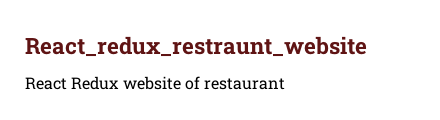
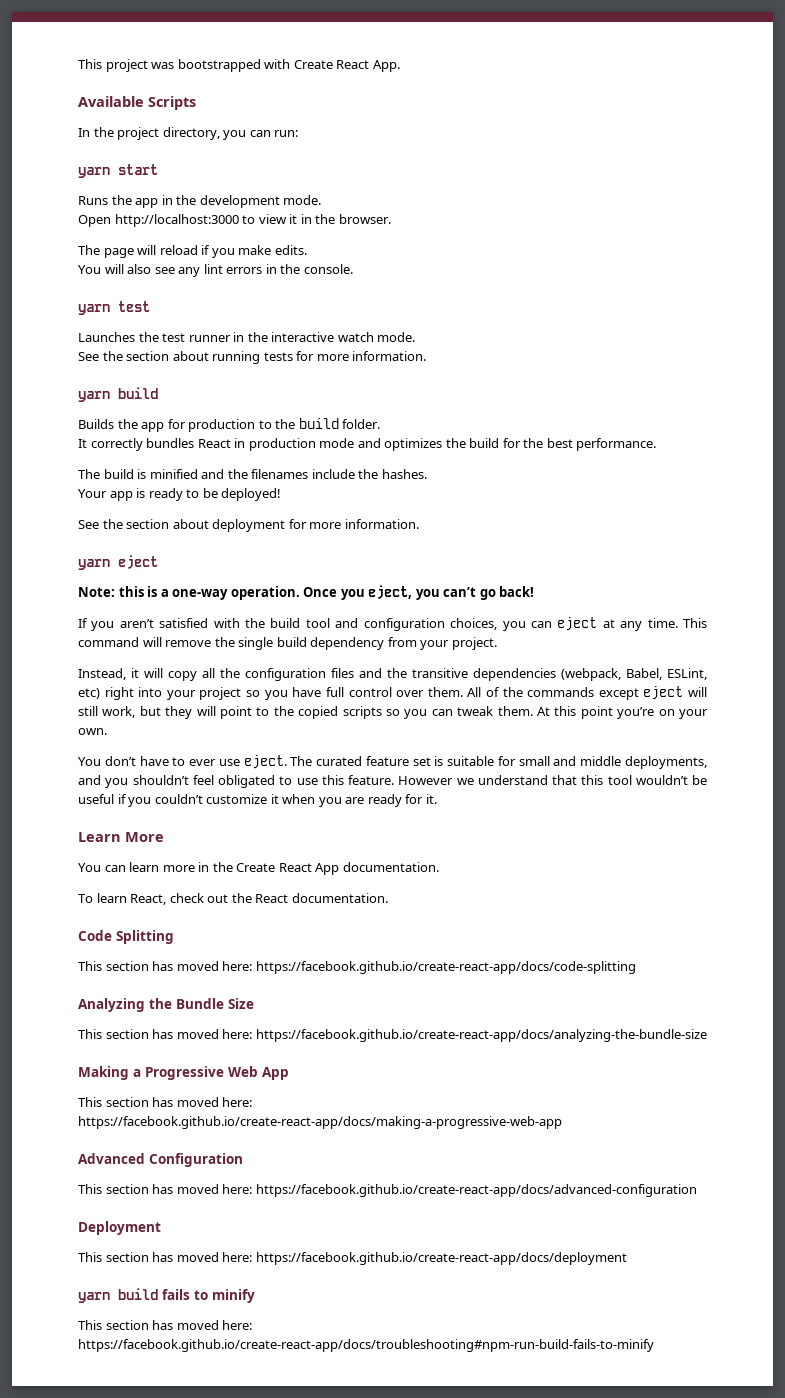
- React_redux_restraunt_website
- React Redux website of restaurant
+ This project was bootstrapped with Create React App.
+ Available Scripts
+ In the project directory, you can run:
+ yarn start
+ Runs the app in the development mode.
+ Open http://localhost:3000 to view it in the browser.
+ The page will reload if you make edits.
+ You will also see any lint errors in the console.
+ yarn test
+ Launches the test runner in the interactive watch mode.
+ See the section about running tests for more information.
+ yarn build
+ Builds the app for production to the build folder.
+ It correctly bundles React in production mode and optimizes the build for the best performance.
+ The build is minified and the filenames include the hashes.
+ Your app is ready to be deployed!
+ See the section about deployment for more information.
+ yarn eject
+ Note: this is a one-way operation. Once you eject, you can’t go back!
+ If you aren’t satisfied with the build tool and configuration choices, you can eject at any time. This command will remove the single build dependency from your project.
+ Instead, it will copy all the configuration files and the transitive dependencies (webpack, Babel, ESLint, etc) right into your project so you have full control over them. All of the commands except eject will still work, but they will point to the copied scripts so you can tweak them. At this point you’re on your own.
+ You don’t have to ever use eject. The curated feature set is suitable for small and middle deployments, and you shouldn’t feel obligated to use this feature. However we understand that this tool wouldn’t be useful if you couldn’t customize it when you are ready for it.
+ Learn More
+ You can learn more in the Create React App documentation.
+ To learn React, check out the React documentation.
+ Code Splitting
+ This section has moved here: https://facebook.github.io/create-react-app/docs/code-splitting
+ Analyzing the Bundle Size
+ This section has moved here: https://facebook.github.io/create-react-app/docs/analyzing-the-bundle-size
+ Making a Progressive Web App
+ This section has moved here: https://facebook.github.io/create-react-app/docs/making-a-progressive-web-app
+ Advanced Configuration
+ This section has moved here: https://facebook.github.io/create-react-app/docs/advanced-configuration
+ Deployment
+ This section has moved here: https://facebook.github.io/create-react-app/docs/deployment
+ yarn build fails to minify
+ This section has moved here: https://facebook.github.io/create-react-app/docs/troubleshooting#npm-run-build-fails-to-minify

